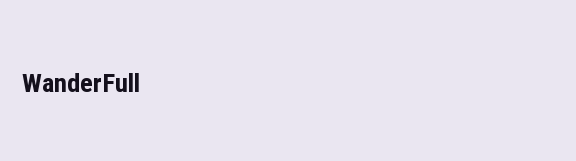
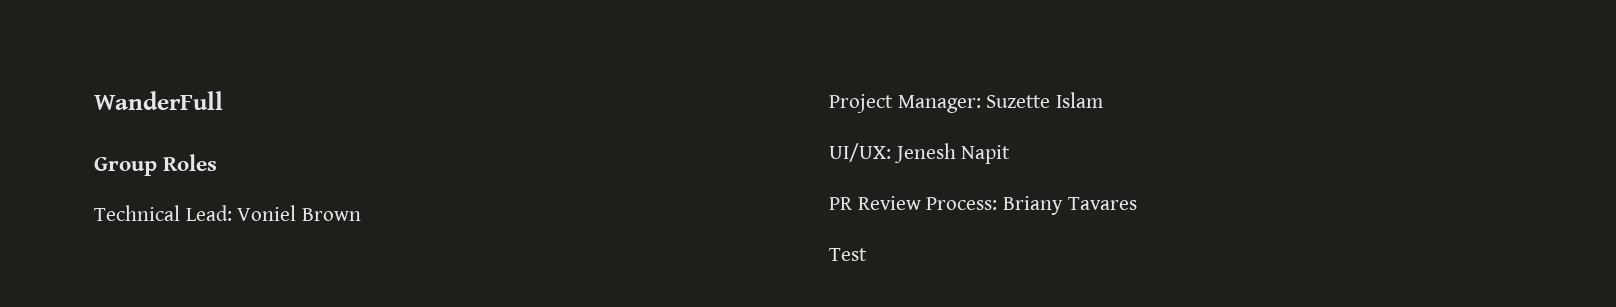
+ Group Roles
+ Technical Lead: Voniel Brown
+ Project Manager: Suzette Islam
+ UI/UX: Jenesh Napit
+ PR Review Process: Briany Tavares
+ Test

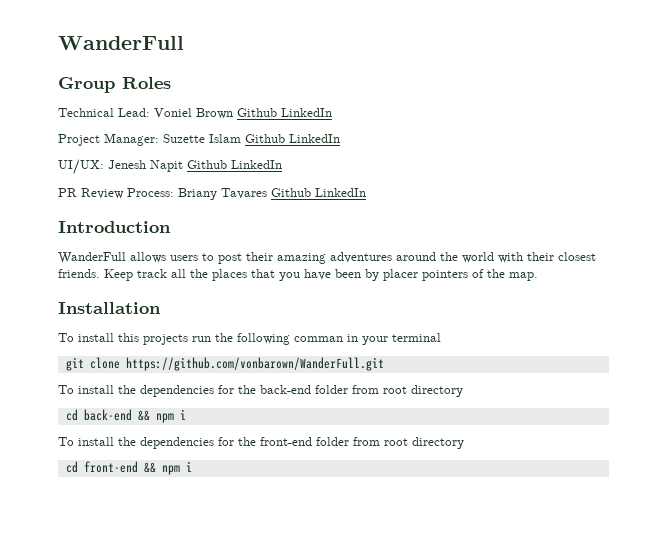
- Technical Lead: Voniel Brown
+ Technical Lead: Voniel Brown Github LinkedIn
- Project Manager: Suzette Islam
+ Project Manager: Suzette Islam Github LinkedIn
- UI/UX: Jenesh Napit
+ UI/UX: Jenesh Napit Github LinkedIn
- PR Review Process: Briany Tavares
- Test
+ PR Review Process: Briany Tavares Github LinkedIn
+ Introduction
+ WanderFull allows users to post their amazing adventures around the world with their closest friends. Keep track all the places that you have been by placer pointers of the map.
+ Installation
+ To install this projects run the following comman in your terminal
+ git clone https://github.com/vonbarown/WanderFull.git
+ To install the dependencies for the back-end folder from root directory
+ cd back-end && npm i
+ To install the dependencies for the front-end folder from root directory
+ cd front-end && npm i

